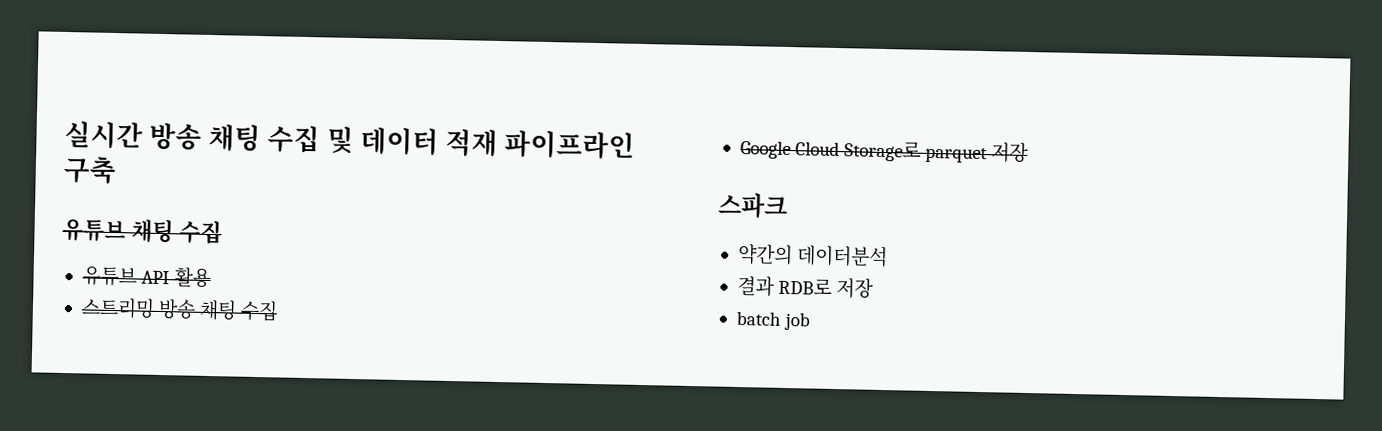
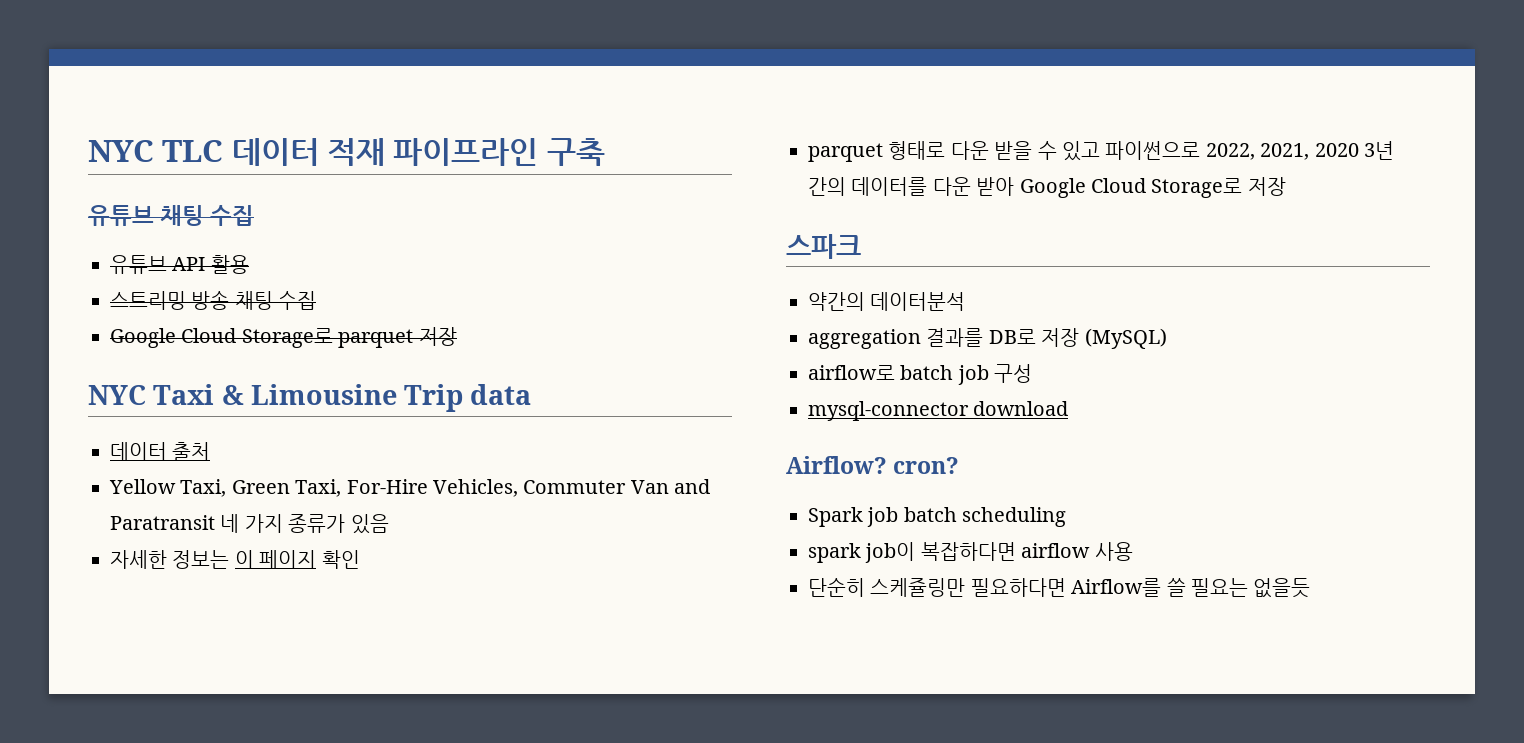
- 실시간 방송 채팅 수집 및 데이터 적재 파이프라인 구축
+ NYC TLC 데이터 적재 파이프라인 구축
+ NYC Taxi & Limousine Trip data
+ 데이터 출처
+ Yellow Taxi, Green Taxi, For-Hire Vehicles, Commuter Van and Paratransit 네 가지 종류가 있음
+ 자세한 정보는 이 페이지 확인
+ parquet 형태로 다운 받을 수 있고 파이썬으로 2022, 2021, 2020 3년 간의 데이터를 다운 받아 Google Cloud Storage로 저장
  스파크
  약간의 데이터분석
- 결과 RDB로 저장
- batch job
+ aggregation 결과를 DB로 저장 (MySQL)
+ airflow로 batch job 구성
+ mysql-connector download
+ Airflow? cron?
+ Spark job batch scheduling
+ spark job이 복잡하다면 airflow 사용
+ 단순히 스케쥴링만 필요하다면 Airflow를 쓸 필요는 없을듯

